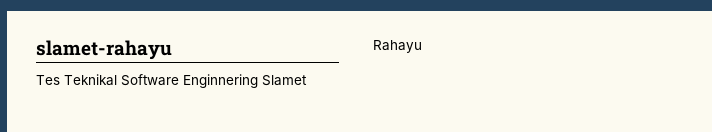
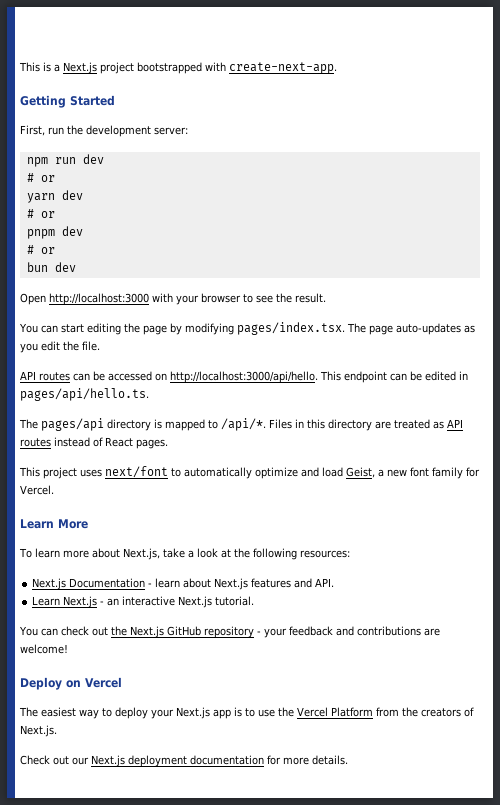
- slamet-rahayu
- Tes Teknikal Software Enginnering Slamet Rahayu
+ This is a Next.js project bootstrapped with create-next-app.
+ Getting Started
+ First, run the development server:
+ npm run dev
+ # or
+ yarn dev
+ # or
+ pnpm dev
+ # or
+ bun dev
+ Open http://localhost:3000 with your browser to see the result.
+ You can start editing the page by modifying pages/index.tsx. The page auto-updates as you edit the file.
+ API routes can be accessed on http://localhost:3000/api/hello. This endpoint can be edited in pages/api/hello.ts.
+ The pages/api directory is mapped to /api/*. Files in this directory are treated as API routes instead of React pages.
+ This project uses next/font to automatically optimize and load Geist, a new font family for Vercel.
+ Learn More
+ To learn more about Next.js, take a look at the following resources:
+ Next.js Documentation - learn about Next.js features and API.
+ Learn Next.js - an interactive Next.js tutorial.
+ You can check out the Next.js GitHub repository - your feedback and contributions are welcome!
+ Deploy on Vercel
+ The easiest way to deploy your Next.js app is to use the Vercel Platform from the creators of Next.js.
+ Check out our Next.js deployment documentation for more details.

